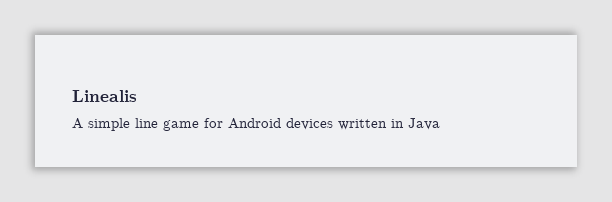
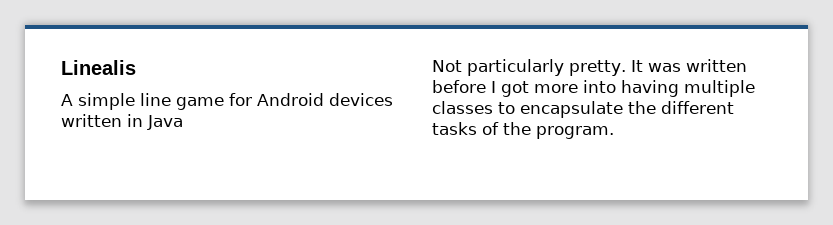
+ Not particularly pretty. It was written before I got more into having multiple classes to encapsulate the different tasks of the program.

